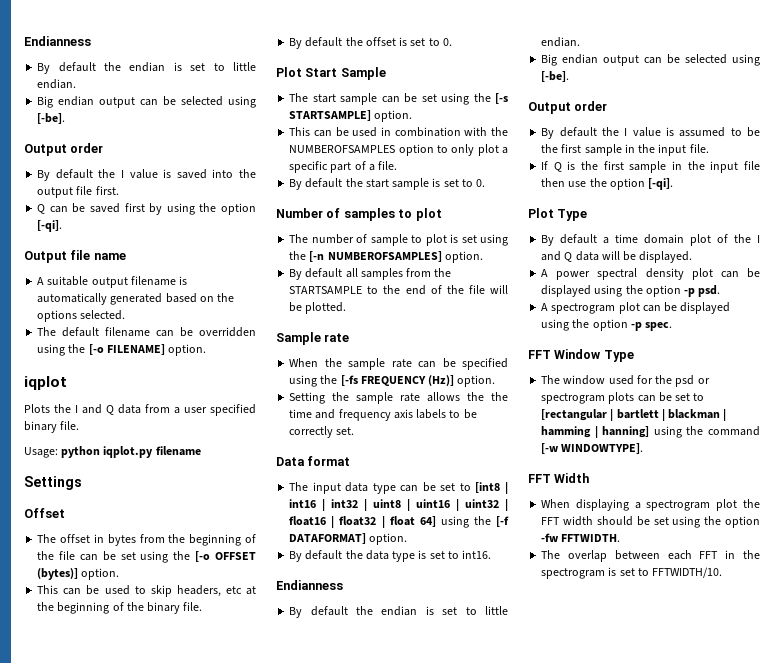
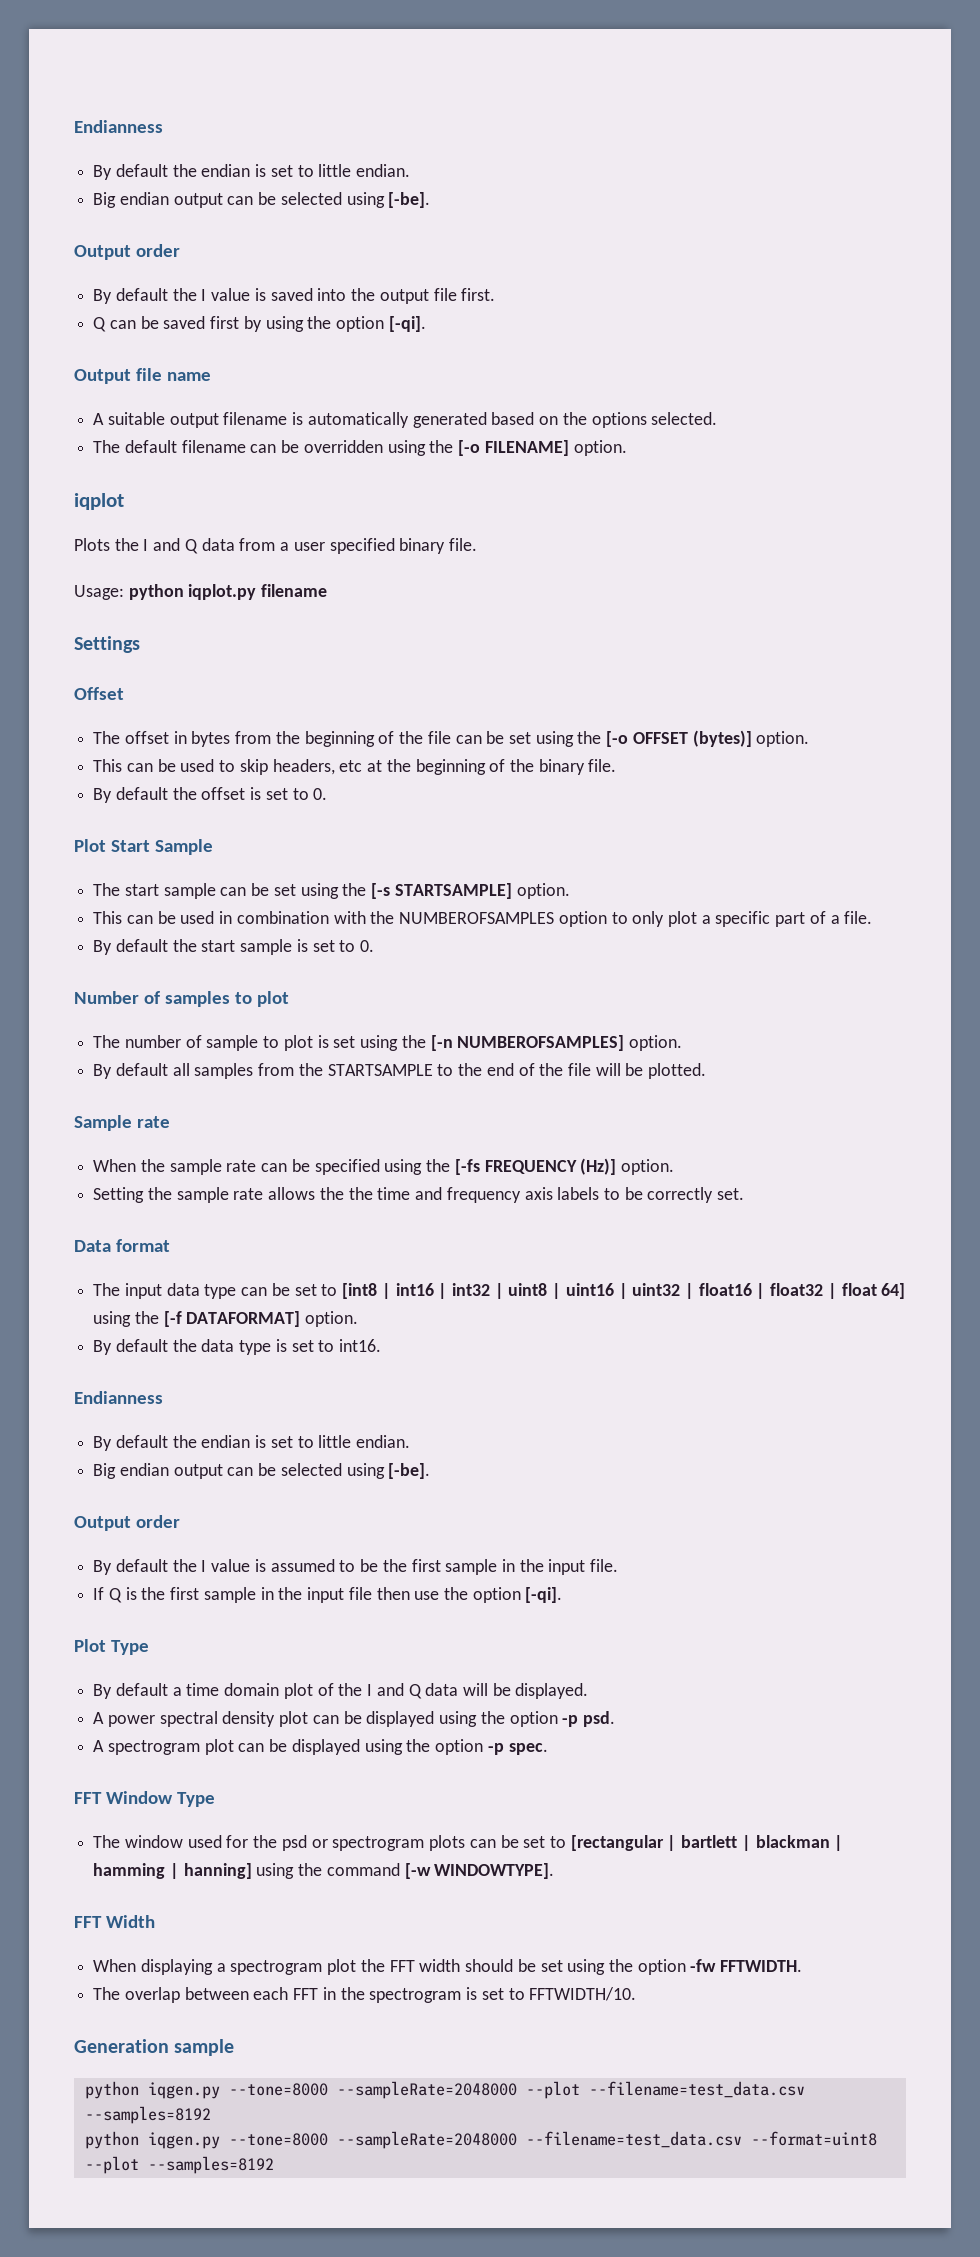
+ Generation sample
+ python iqgen.py --tone=8000 --sampleRate=2048000 --plot --filename=test_data.csv --samples=8192
+ python iqgen.py --tone=8000 --sampleRate=2048000 --filename=test_data.csv --format=uint8 --plot --samples=8192

